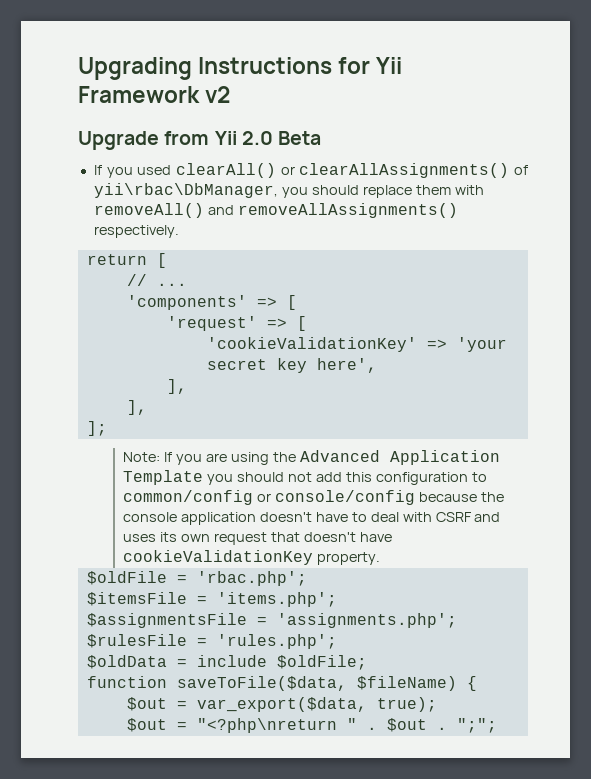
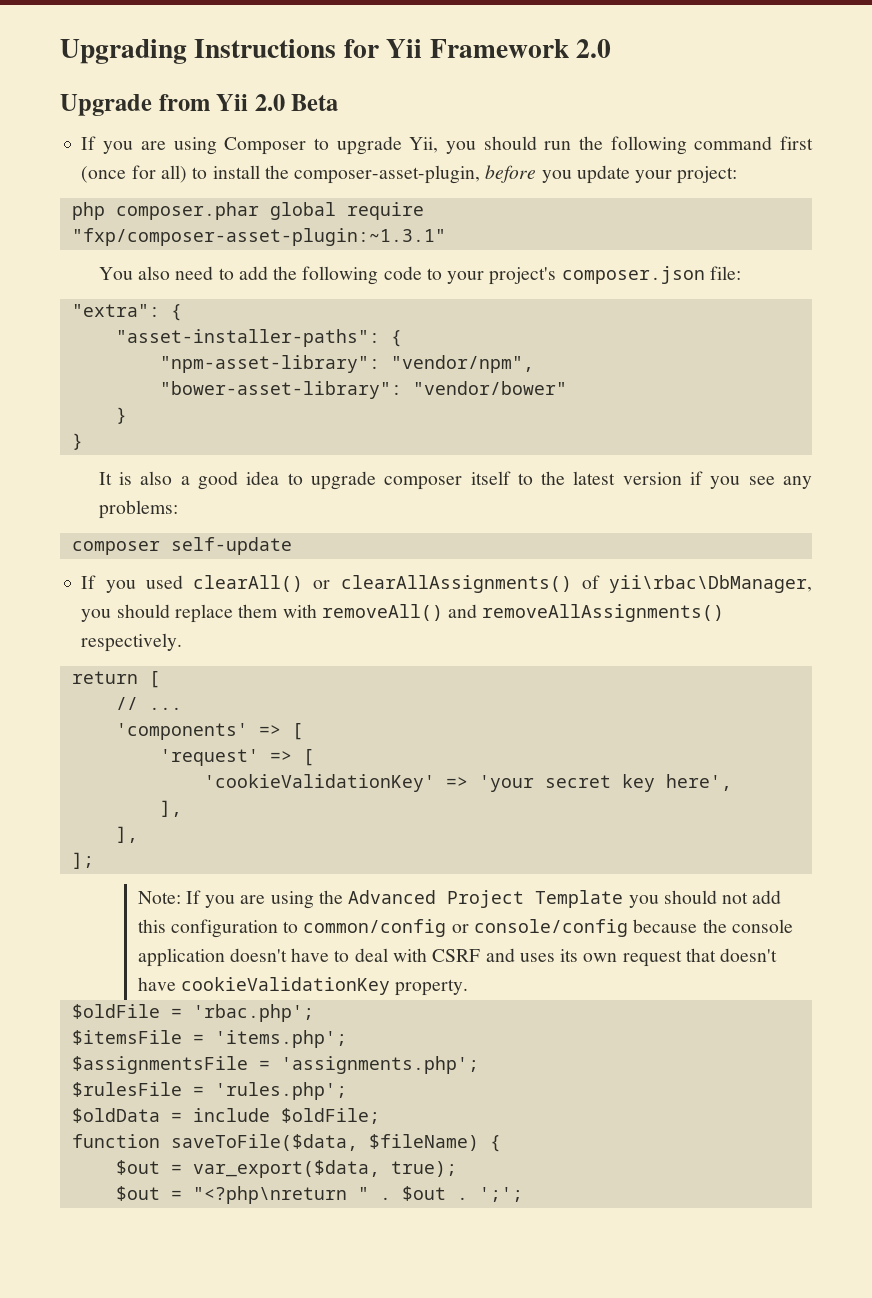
- Upgrading Instructions for Yii Framework v2
+ Upgrading Instructions for Yii Framework 2.0
+ If you are using Composer to upgrade Yii, you should run the following command first (once for all) to install the composer-asset-plugin, before you update your project:
+ php composer.phar global require "fxp/composer-asset-plugin:~1.3.1"
+ You also need to add the following code to your project's composer.json file:
+ "extra": {
+ "asset-installer-paths": {
+ "npm-asset-library": "vendor/npm",
+ "bower-asset-library": "vendor/bower"
+ }
+ }
+ It is also a good idea to upgrade composer itself to the latest version if you see any problems:
+ composer self-update
- Note: If you are using the Advanced Application Template you should not add this configuration to common/config or console/config because the console application doesn't have to deal with CSRF and uses its own request that doesn't have cookieValidationKey property.
+ Note: If you are using the Advanced Project Template you should not add this configuration to common/config or console/config because the console application doesn't have to deal with CSRF and uses its own request that doesn't have cookieValidationKey property.
- ";";
+ ';';

